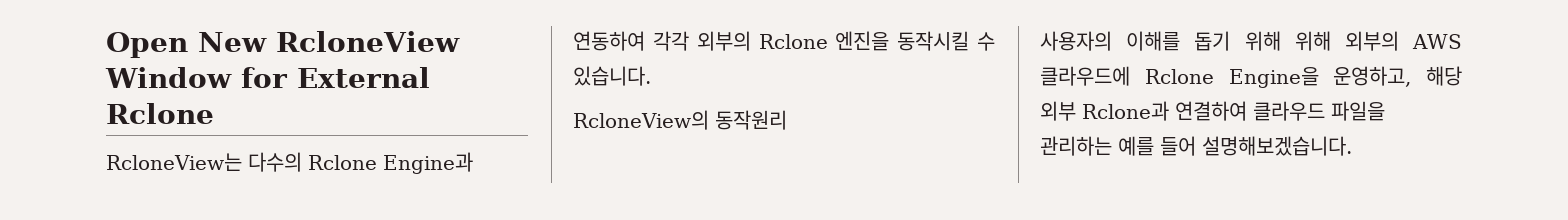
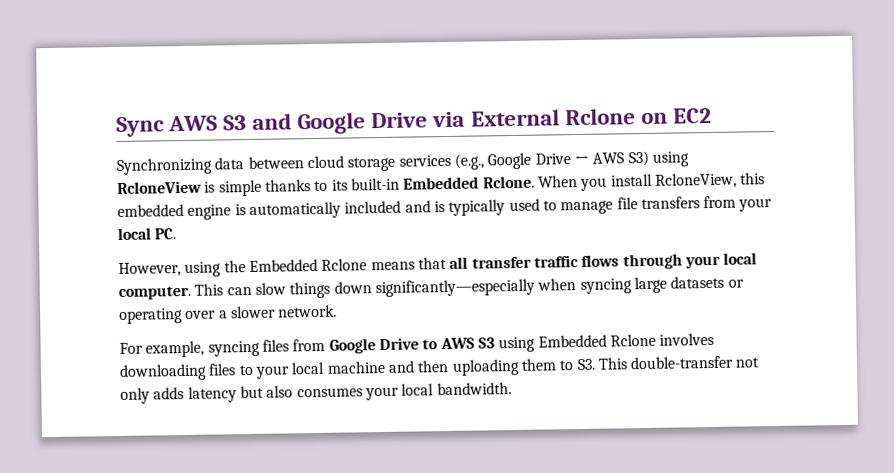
- Open New RcloneView Window for External Rclone
- RcloneView는 다수의 Rclone Engine과 연동하여 각각 외부의 Rclone 엔진을 동작시킬 수 있습니다.
- RcloneView의 동작원리
- 사용자의 이해를 돕기 위해 위해 외부의 AWS 클라우드에 Rclone Engine을 운영하고, 해당 외부 Rclone과 연결하여 클라우드 파일을 관리하는 예를 들어 설명해보겠습니다.
+ Sync AWS S3 and Google Drive via External Rclone on EC2
+ Synchronizing data between cloud storage services (e.g., Google Drive ↔ AWS S3) using RcloneView is simple thanks to its built-in Embedded Rclone. When you install RcloneView, this embedded engine is automatically included and is typically used to manage file transfers from your local PC.
+ However, using the Embedded Rclone means that all transfer traffic flows through your local computer. This can slow things down significantly—especially when syncing large datasets or operating over a slower network.
+ For example, syncing files from Google Drive to AWS S3 using Embedded Rclone involves downloading files to your local machine and then uploading them to S3. This double-transfer not only adds latency but also consumes your local bandwidth.

